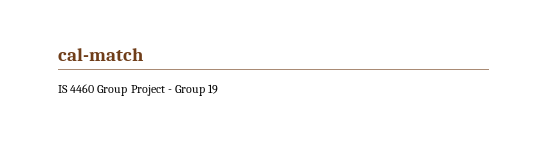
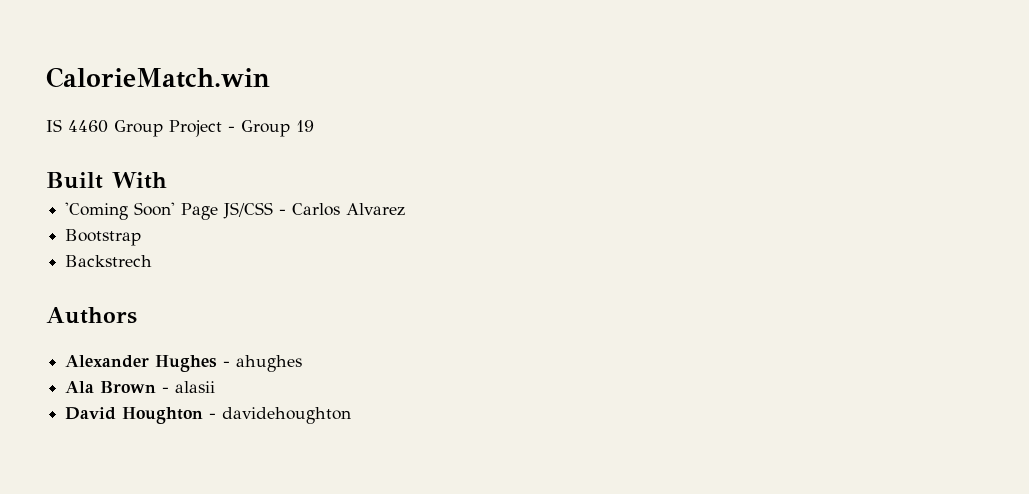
- cal-match
+ CalorieMatch.win
+ Built With
+ 'Coming Soon' Page JS/CSS - Carlos Alvarez
+ Bootstrap
+ Backstrech
+ Authors
+ Alexander Hughes - ahughes
+ Ala Brown - alasii
+ David Houghton - davidehoughton

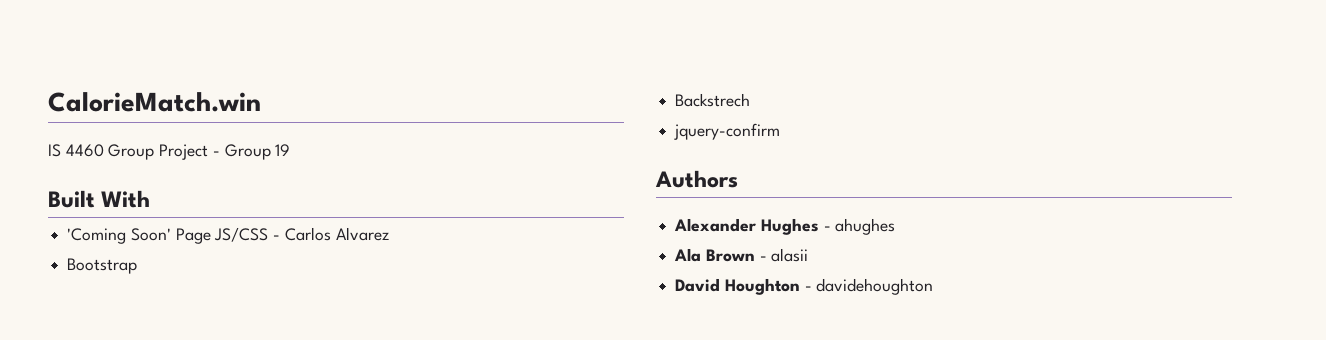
+ jquery-confirm

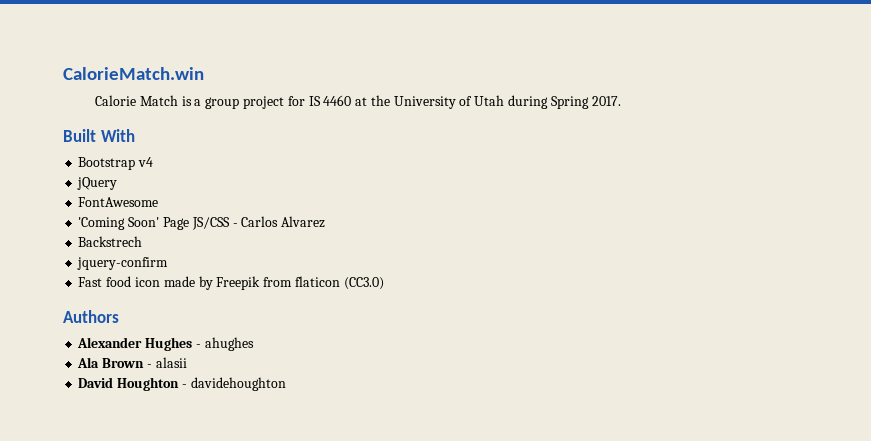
- IS 4460 Group Project - Group 19
+ Calorie Match is a group project for IS 4460 at the University of Utah during Spring 2017.
  Built With
+ Bootstrap v4
+ jQuery
+ FontAwesome
- Bootstrap
+ Fast food icon made by Freepik from flaticon (CC3.0)

